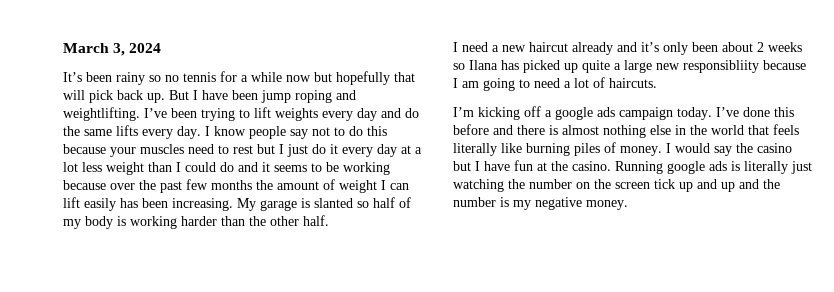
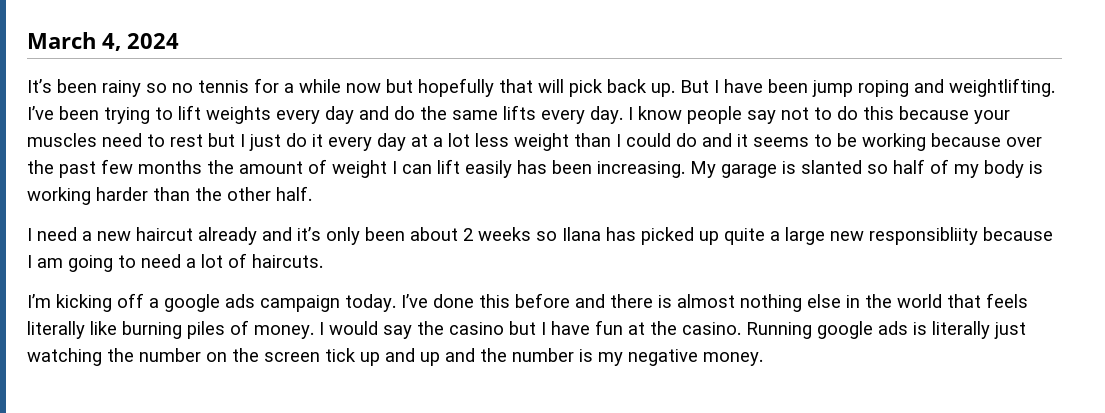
- March 3, 2024
+ March 4, 2024

